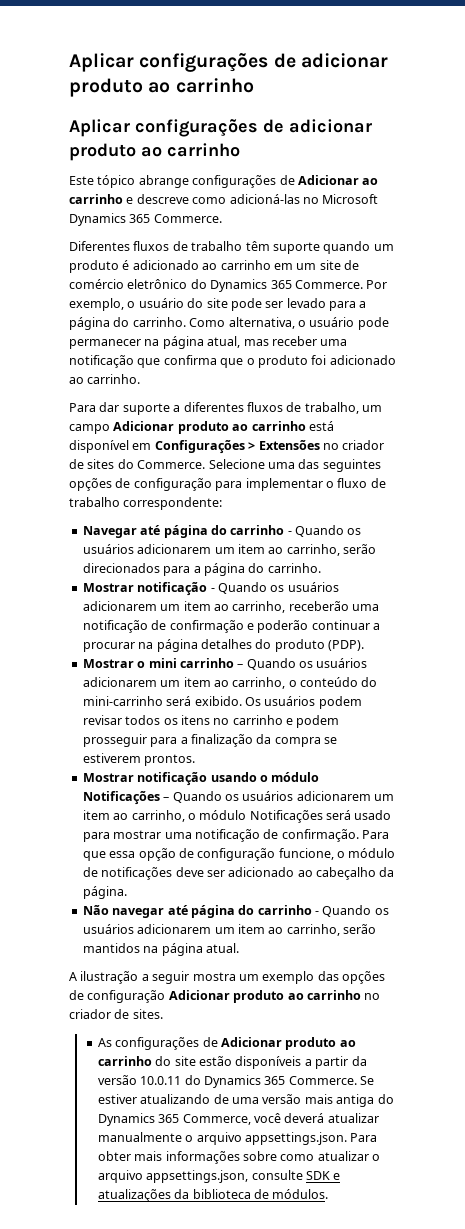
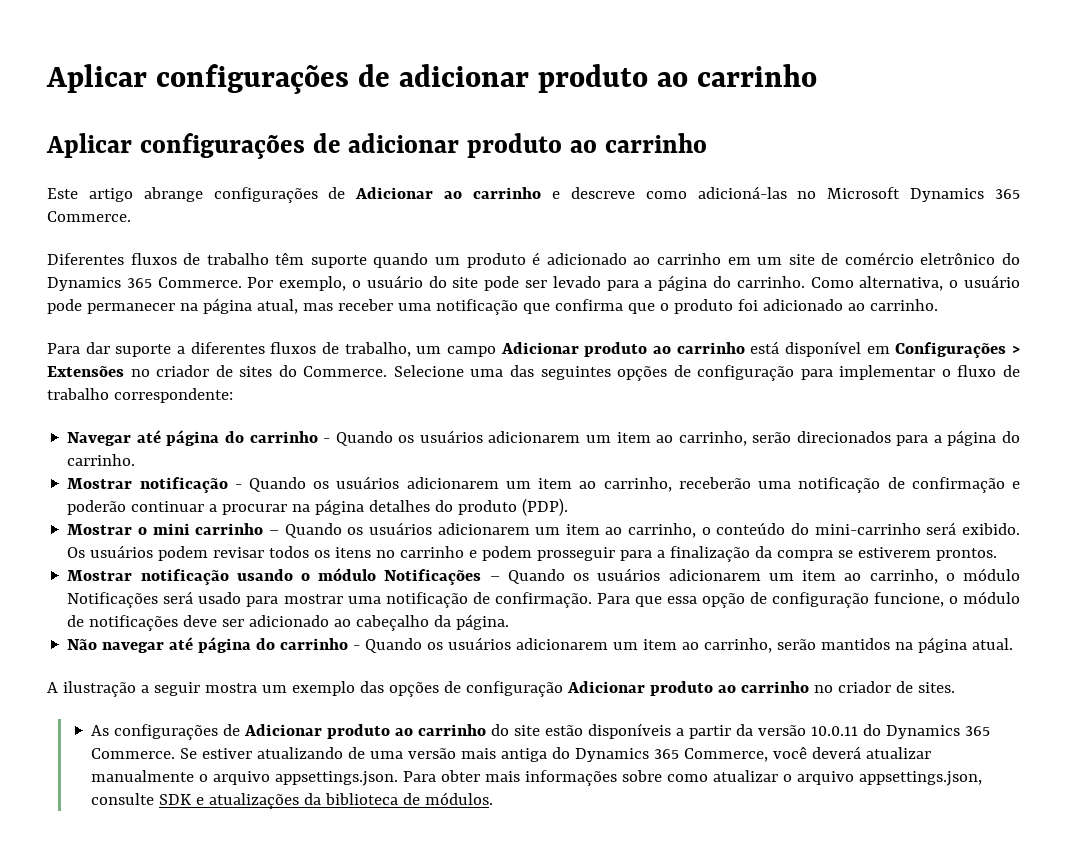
- Este tópico abrange configurações de Adicionar ao carrinho e descreve como adicioná-las no Microsoft Dynamics 365 Commerce.
+ Este artigo abrange configurações de Adicionar ao carrinho e descreve como adicioná-las no Microsoft Dynamics 365 Commerce.

